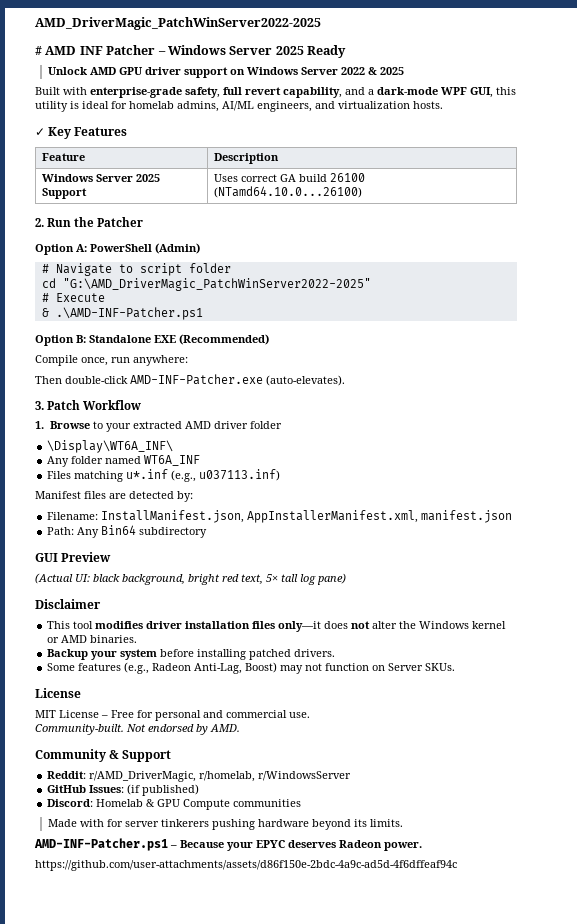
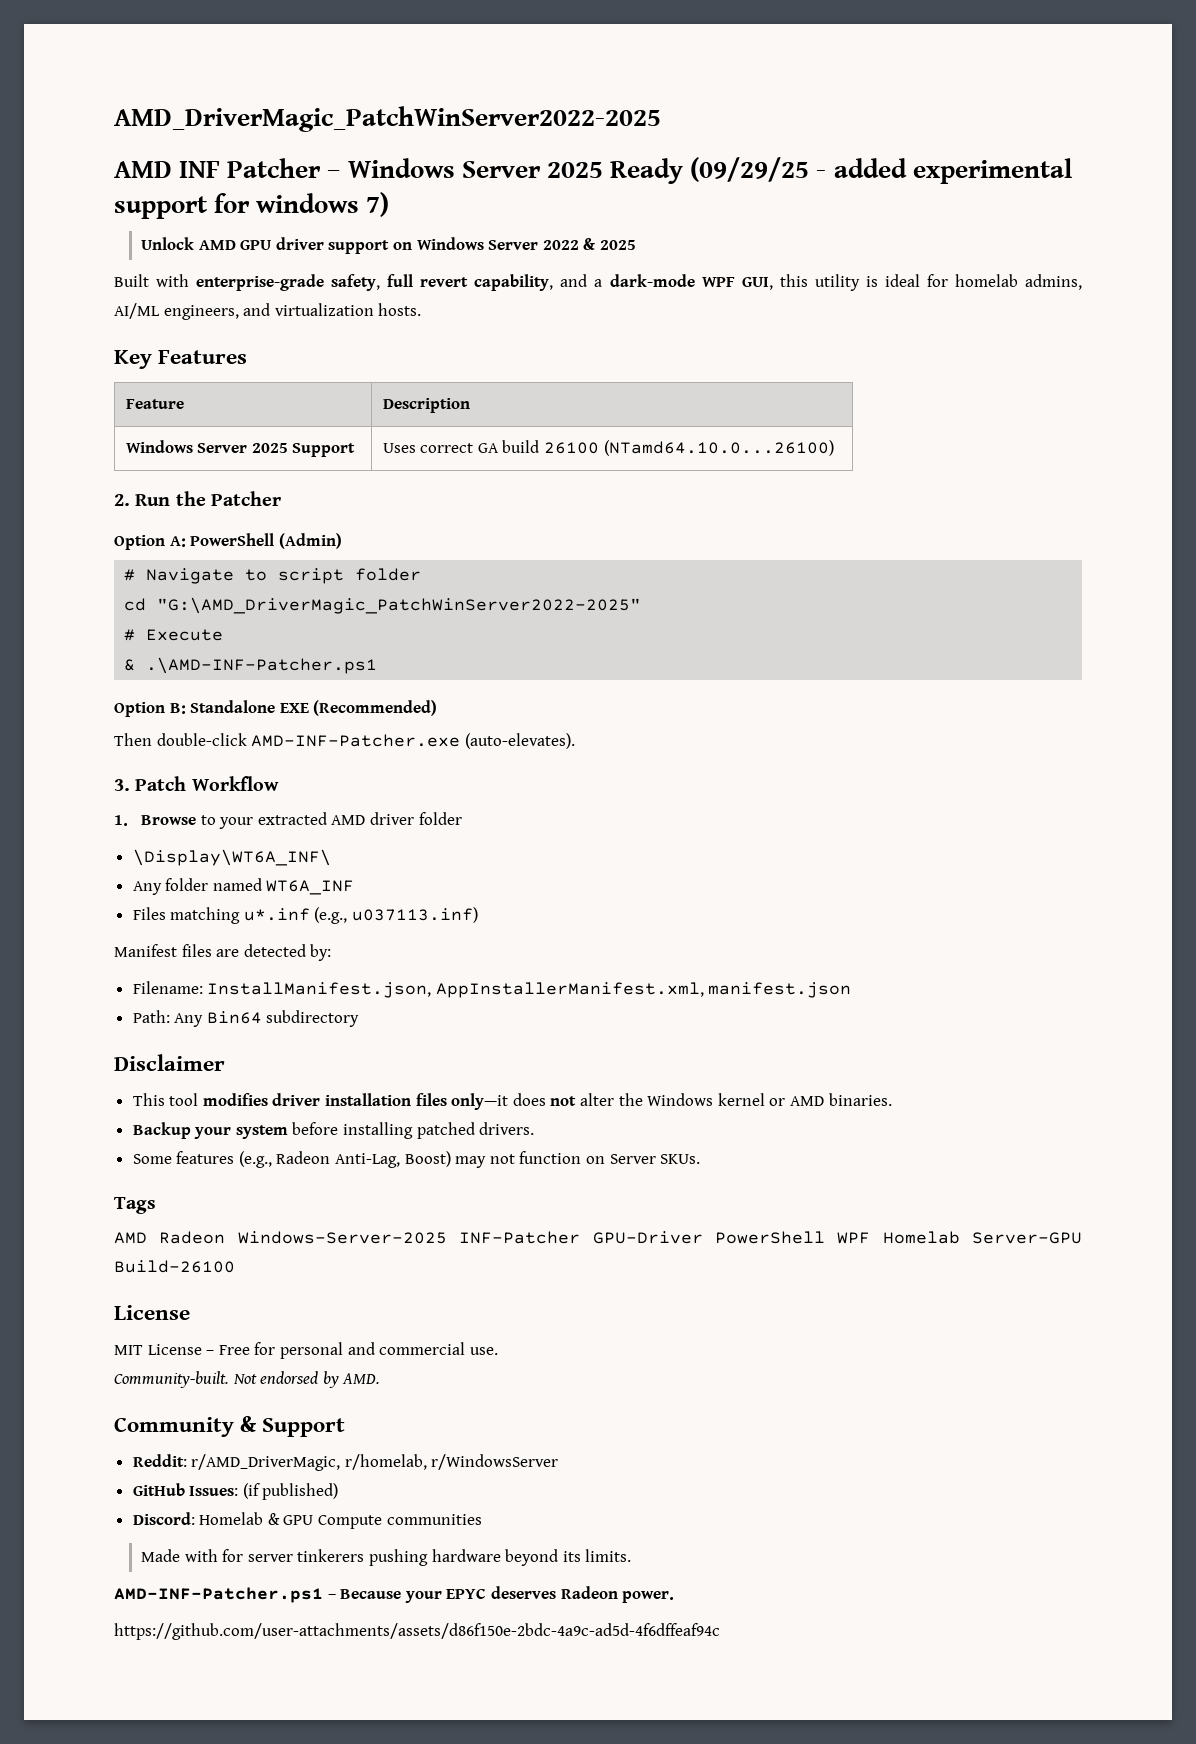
- # AMD INF Patcher – Windows Server 2025 Ready
+ AMD INF Patcher – Windows Server 2025 Ready (09/29/25 - added experimental support for windows 7)
- ✓ Key Features
+ Key Features
- Compile once, run anywhere:
- GUI Preview
- (Actual UI: black background, bright red text, 5× tall log pane)
+ Tags
+ AMD Radeon Windows-Server-2025 INF-Patcher GPU-Driver PowerShell WPF Homelab Server-GPU Build-26100

